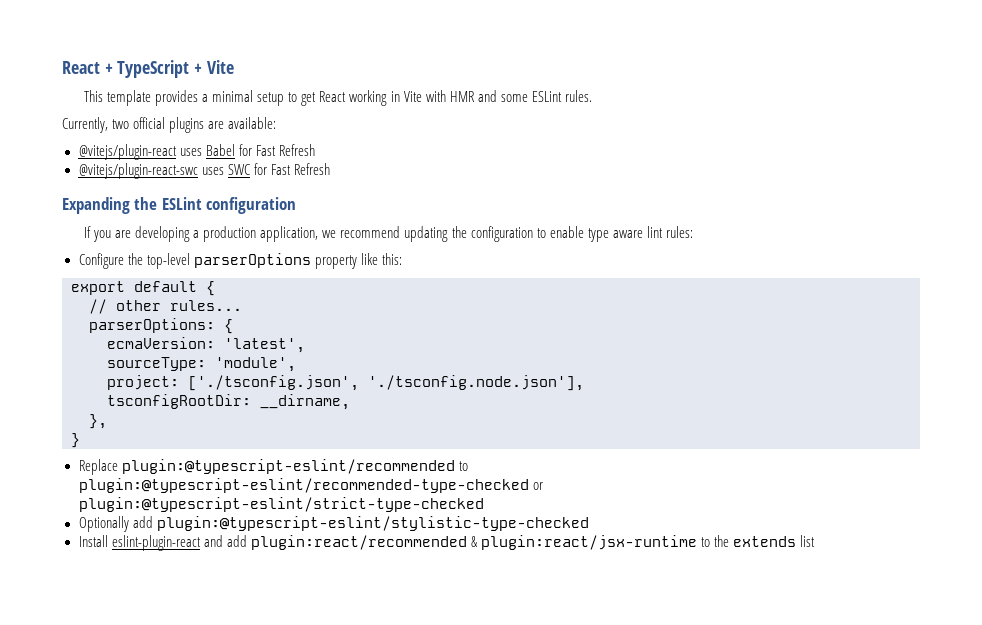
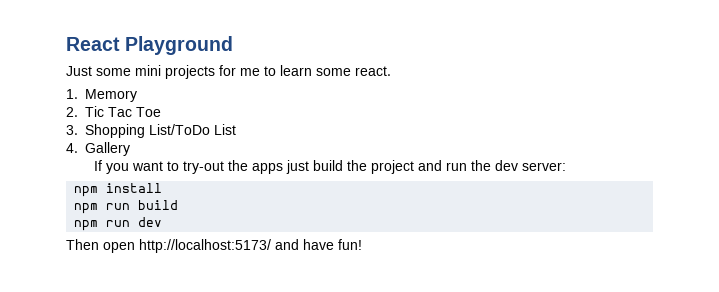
- React + TypeScript + Vite
- This template provides a minimal setup to get React working in Vite with HMR and some ESLint rules.
- Currently, two official plugins are available:
- @vitejs/plugin-react uses Babel for Fast Refresh
- @vitejs/plugin-react-swc uses SWC for Fast Refresh
- Expanding the ESLint configuration
- If you are developing a production application, we recommend updating the configuration to enable type aware lint rules:
- Configure the top-level parserOptions property like this:
- export default {
- // other rules...
- parserOptions: {
- ecmaVersion: 'latest',
- sourceType: 'module',
- project: ['./tsconfig.json', './tsconfig.node.json'],
- tsconfigRootDir: __dirname,
- },
- }
- Replace plugin:@typescript-eslint/recommended to plugin:@typescript-eslint/recommended-type-checked or plugin:@typescript-eslint/strict-type-checked
- Optionally add plugin:@typescript-eslint/stylistic-type-checked
- Install eslint-plugin-react and add plugin:react/recommended & plugin:react/jsx-runtime to the extends list
+ React Playground
+ Just some mini projects for me to learn some react.
+ 1. Memory
+ 2. Tic Tac Toe
+ 3. Shopping List/ToDo List
+ 4. Gallery
+ If you want to try-out the apps just build the project and run the dev server:
+ npm install
+ npm run build
+ npm run dev
+ Then open http://localhost:5173/ and have fun!

